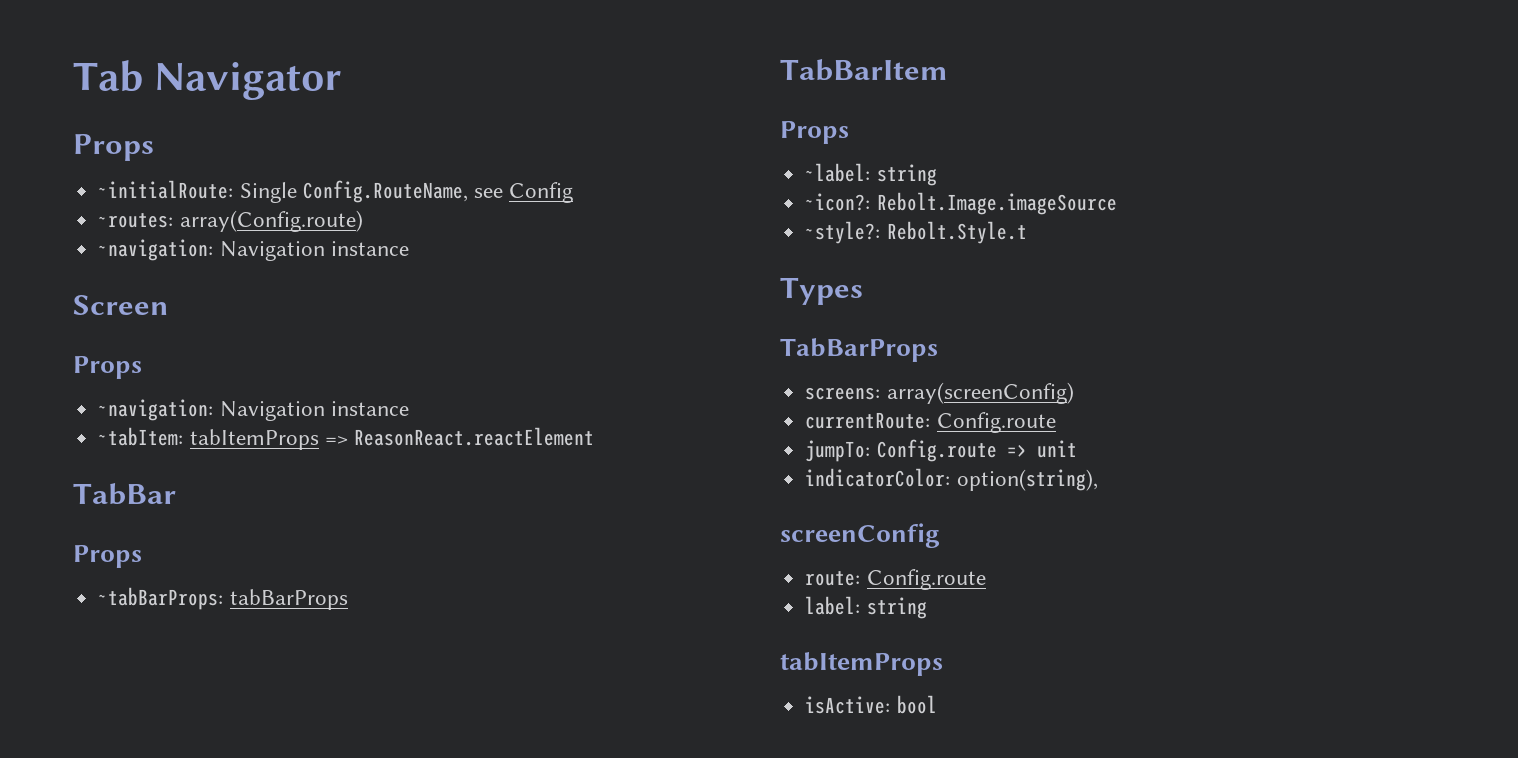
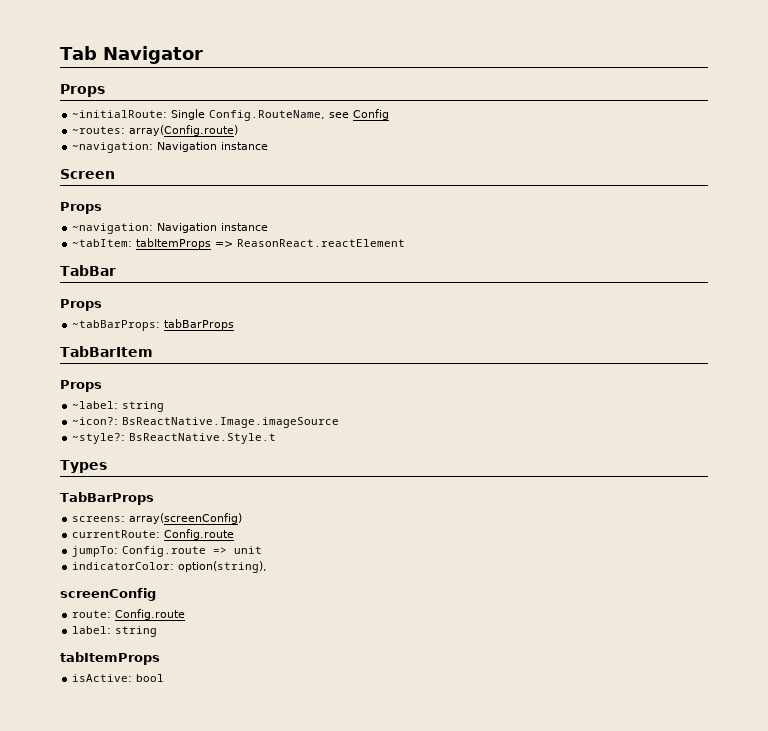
- ~icon?: Rebolt.Image.imageSource
+ ~icon?: BsReactNative.Image.imageSource
- ~style?: Rebolt.Style.t
+ ~style?: BsReactNative.Style.t

